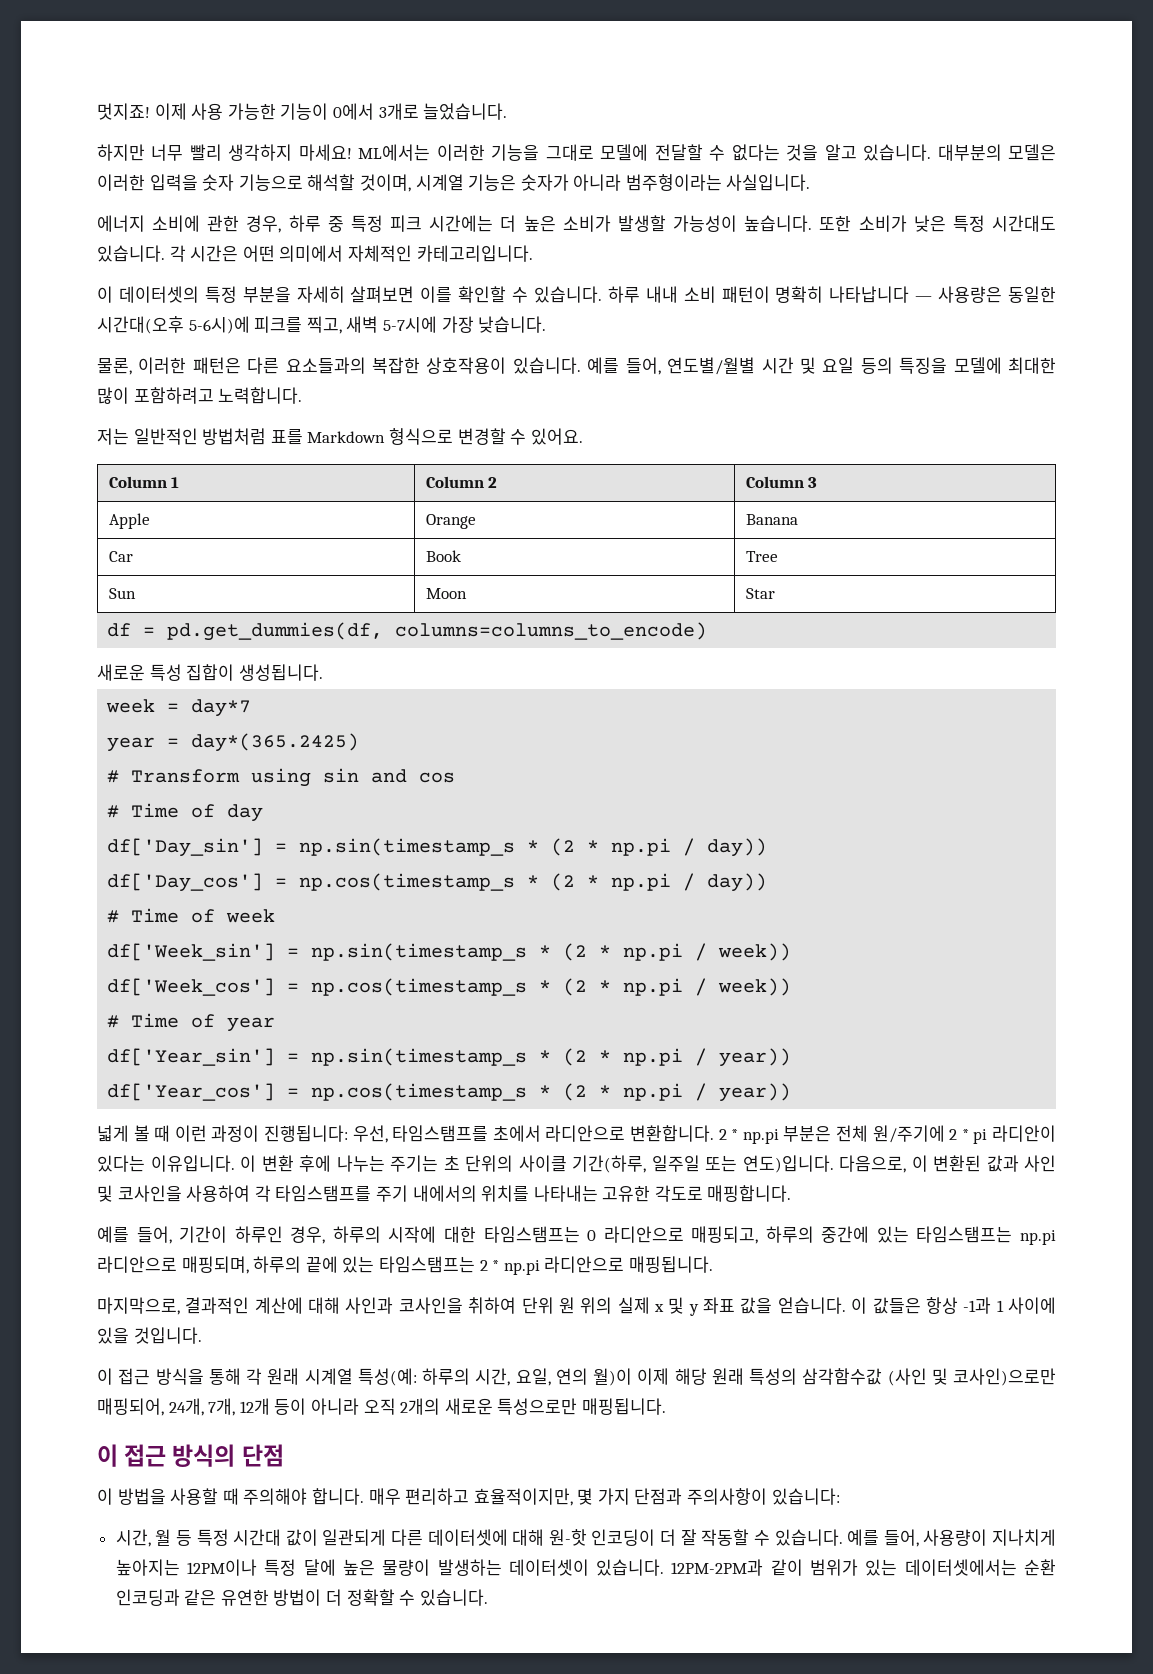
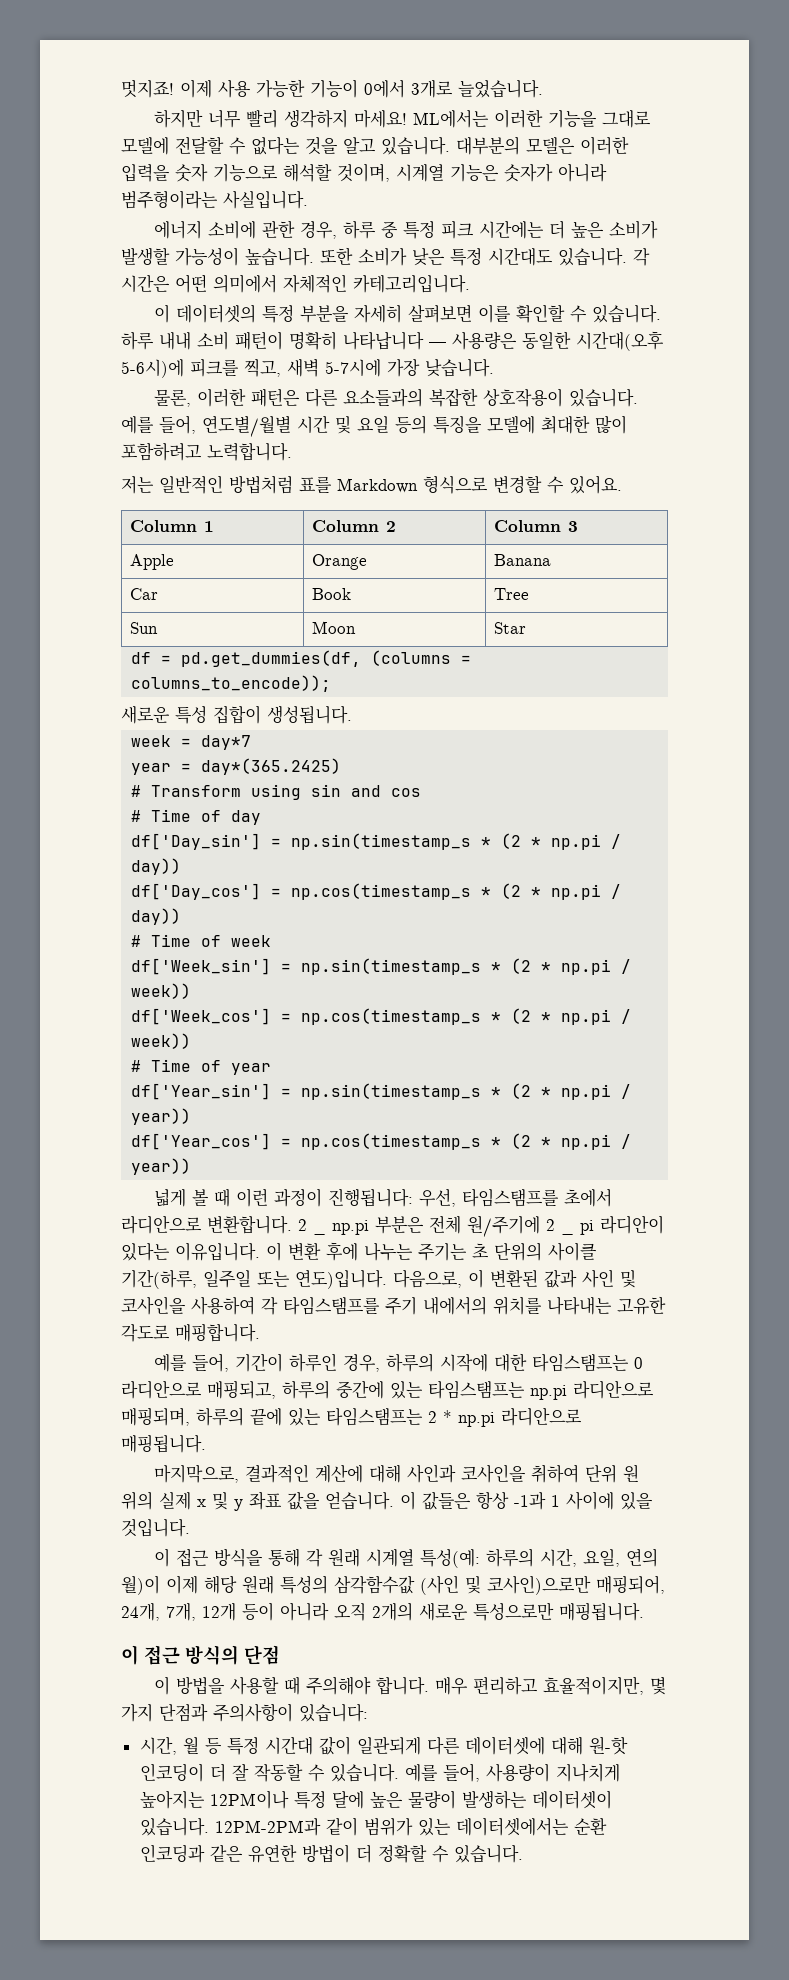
- df = pd.get_dummies(df, columns=columns_to_encode)
+ df = pd.get_dummies(df, (columns = columns_to_encode));
- 2 * np.pi 부분은 전체 원/주기에 2 * pi 라디안이 있다는 이유입니다.
+ 2 _ np.pi 부분은 전체 원/주기에 2 _ pi 라디안이 있다는 이유입니다.

